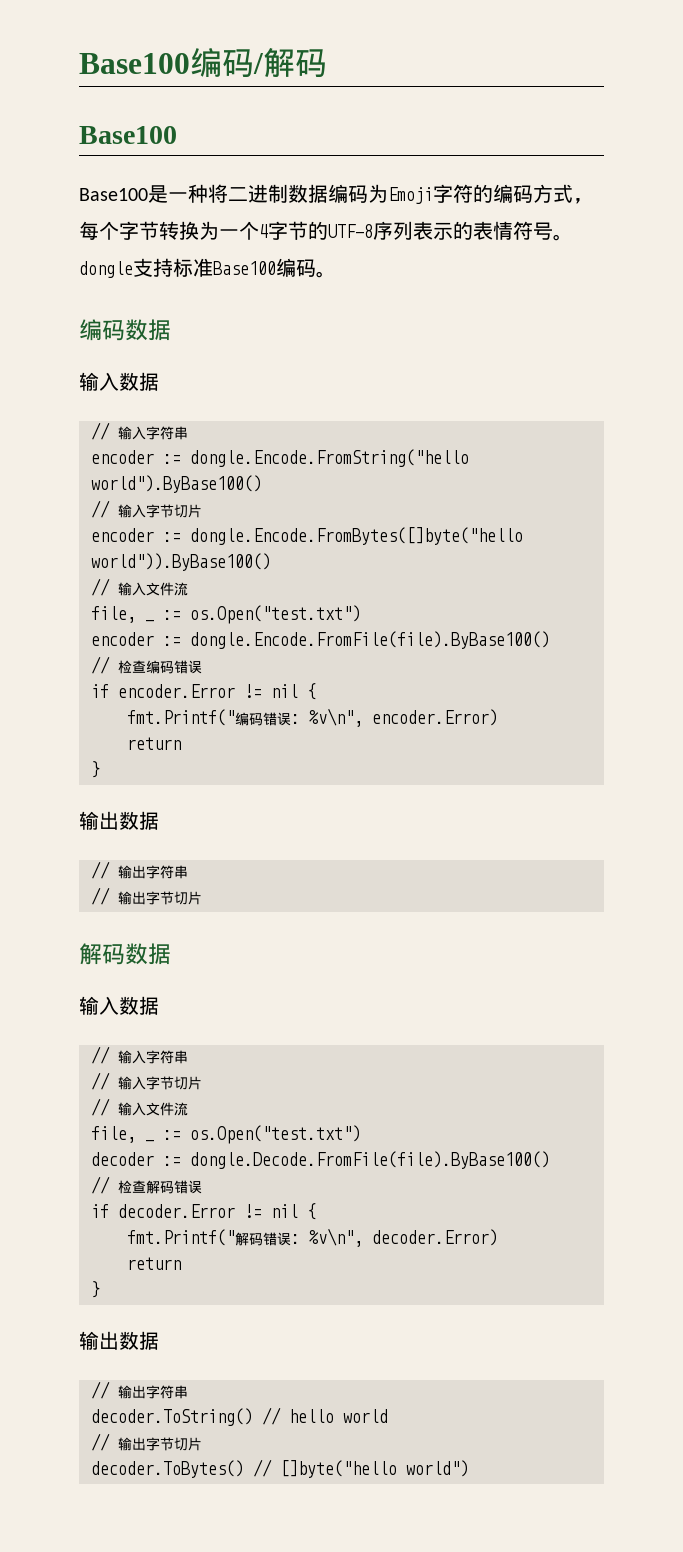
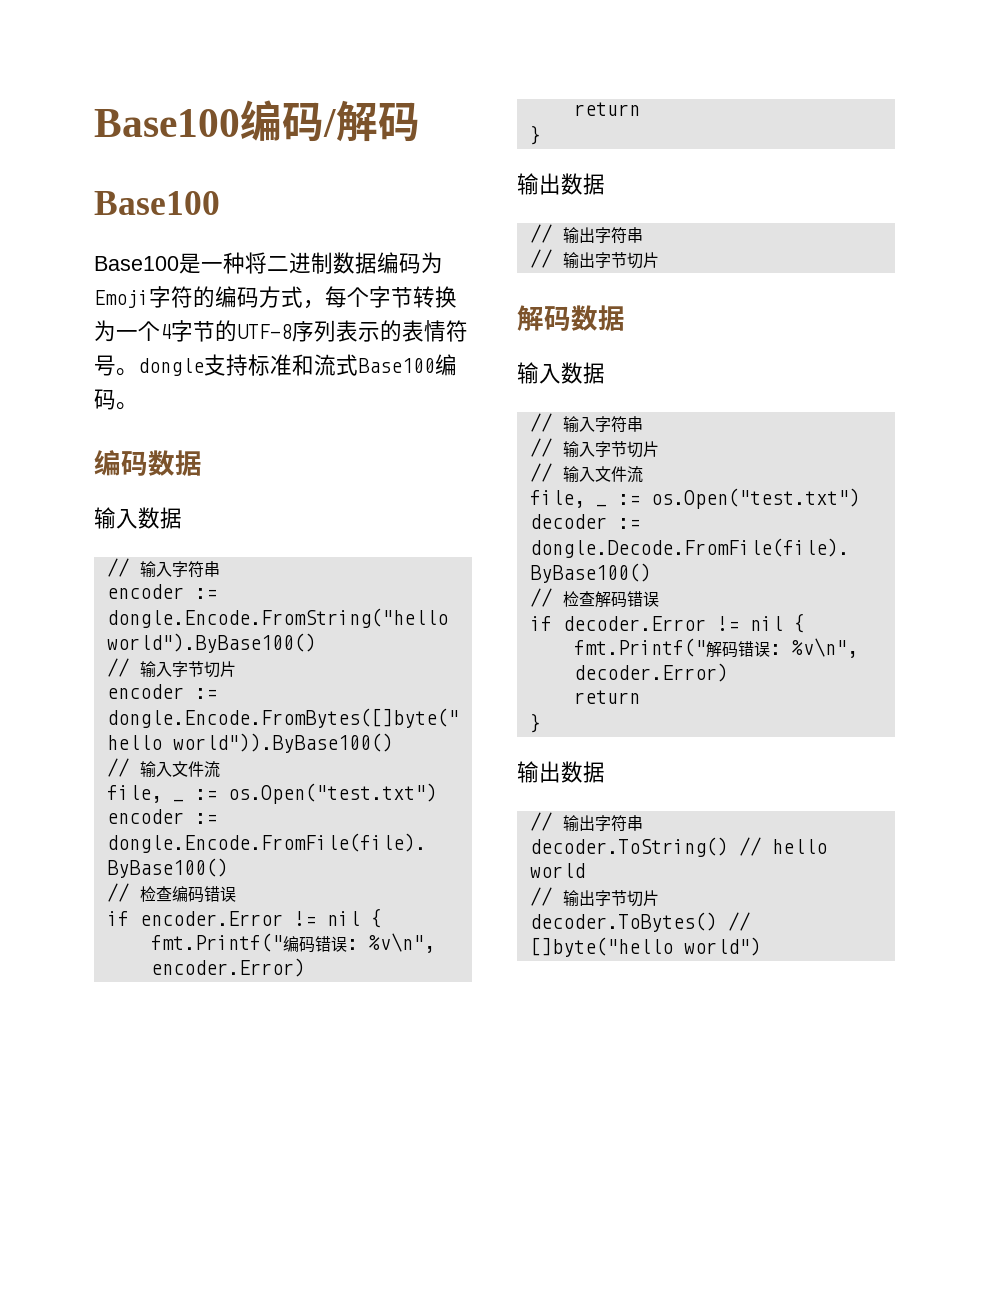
- Base100是一种将二进制数据编码为Emoji字符的编码方式，每个字节转换为一个4字节的UTF-8序列表示的表情符号。dongle支持标准Base100编码。
+ Base100是一种将二进制数据编码为Emoji字符的编码方式，每个字节转换为一个4字节的UTF-8序列表示的表情符号。dongle支持标准和流式Base100编码。

